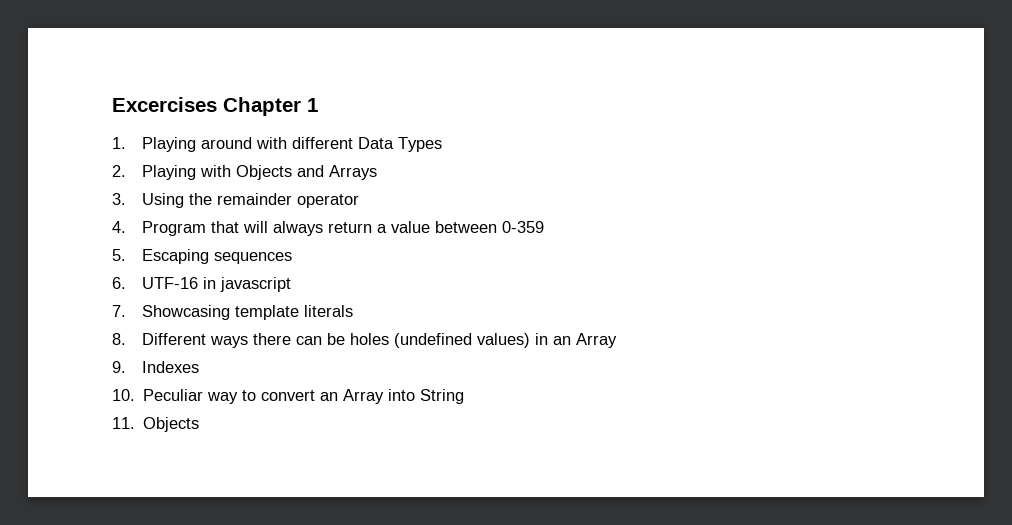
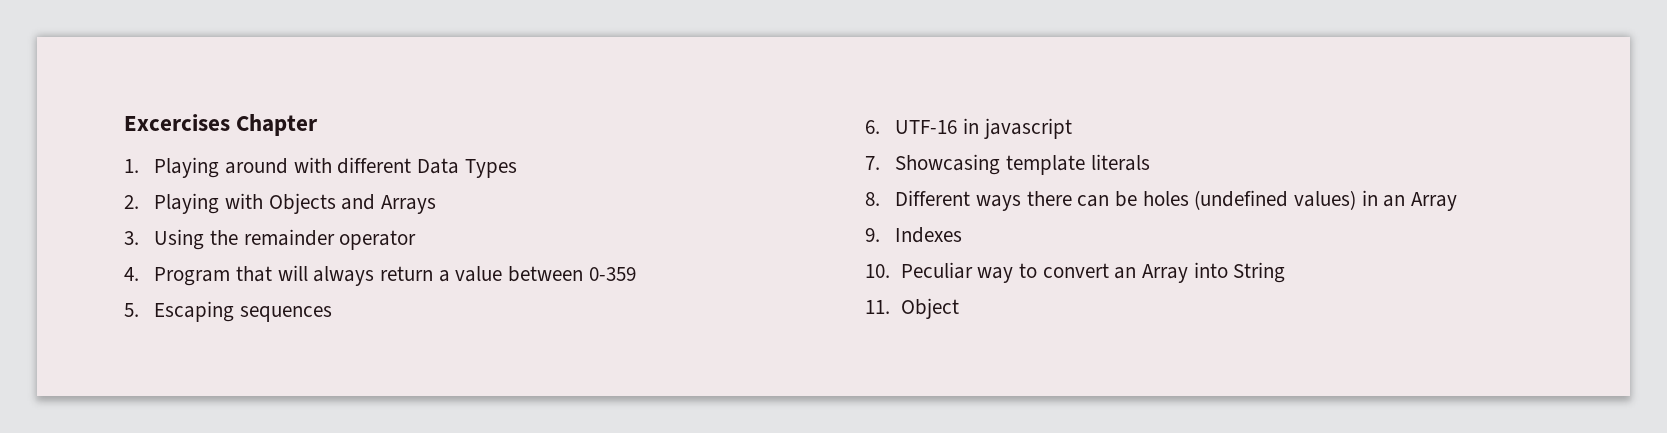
- Excercises Chapter 1
+ Excercises Chapter
- 11. Objects
+ 11. Object

